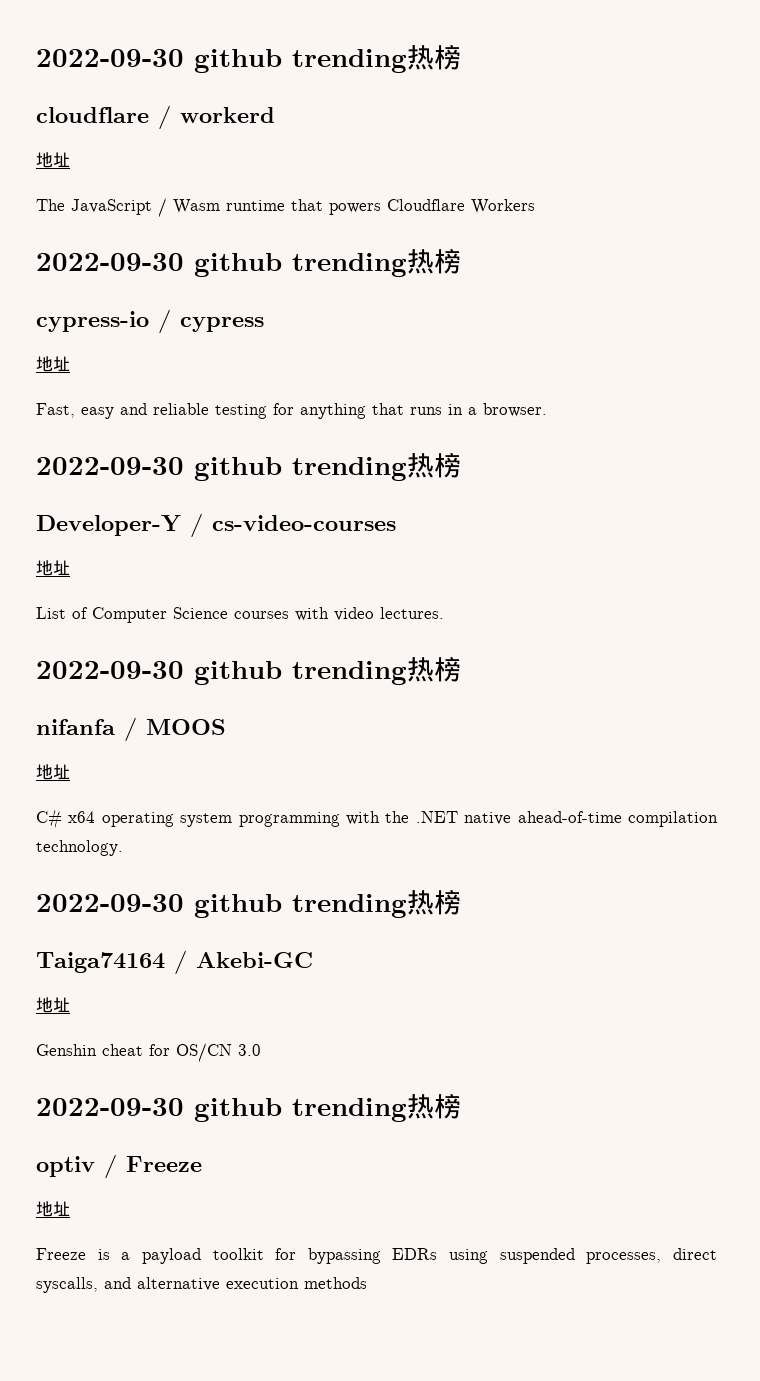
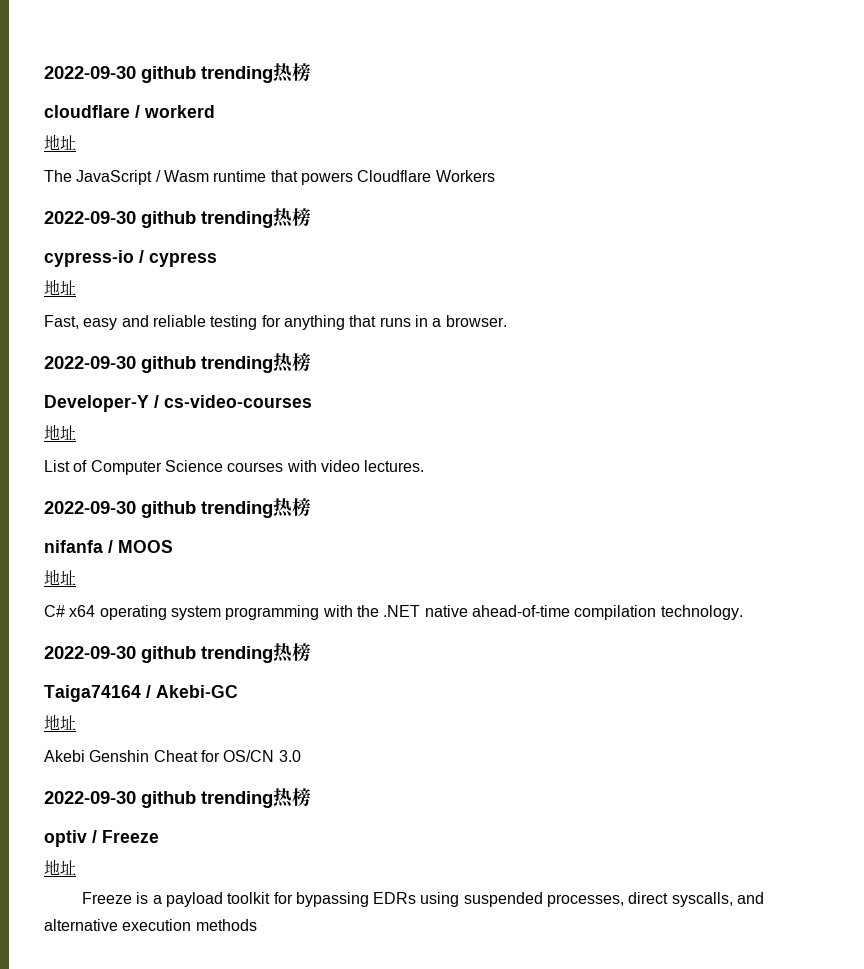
- Genshin cheat for OS/CN 3.0
+ Akebi Genshin Cheat for OS/CN 3.0

